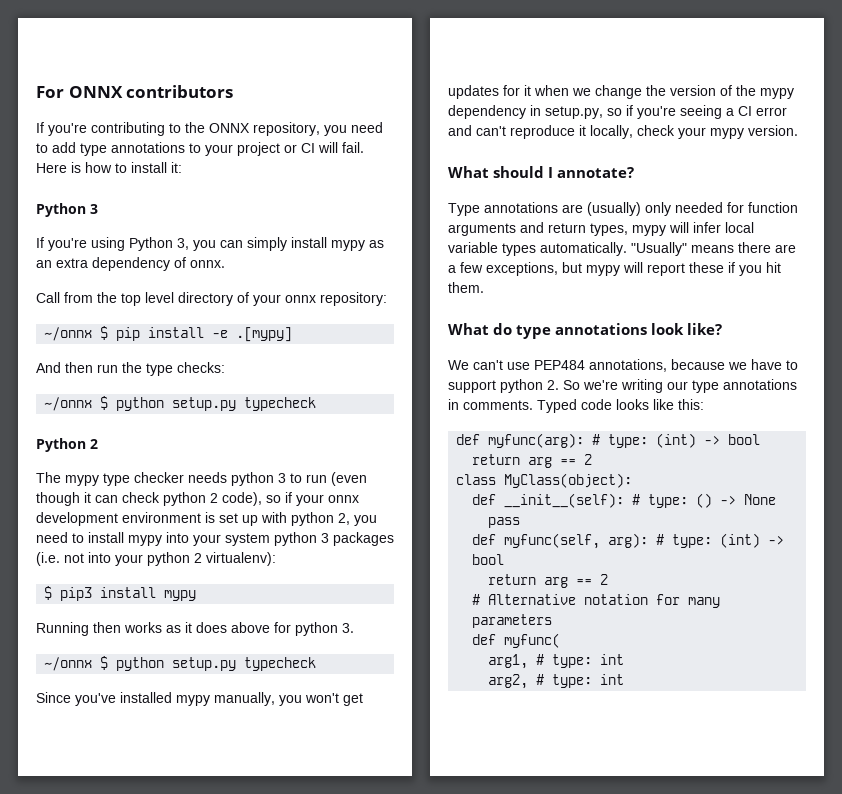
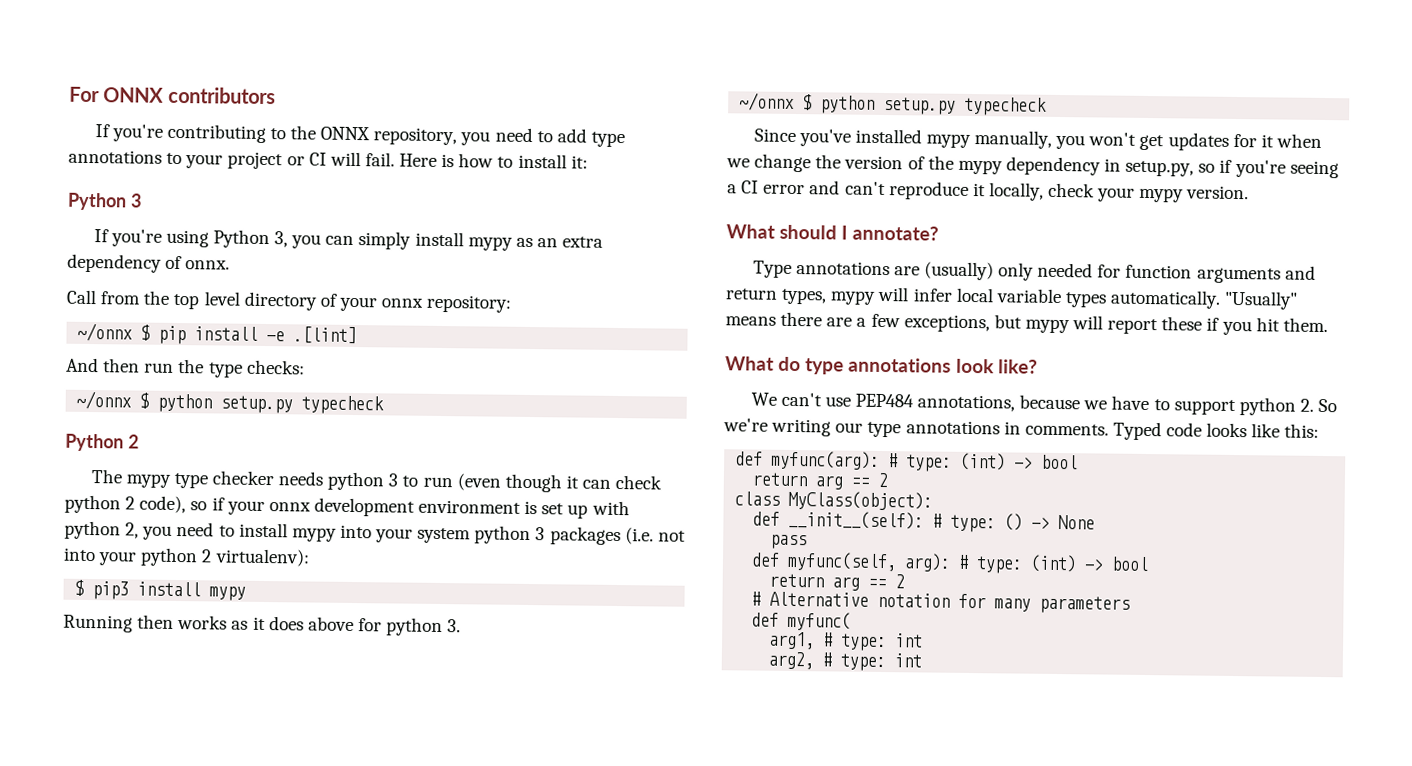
- ~/onnx $ pip install -e .[mypy]
+ ~/onnx $ pip install -e .[lint]

